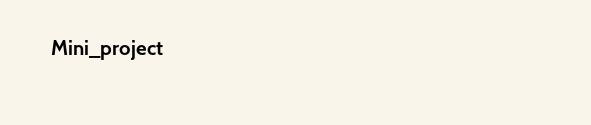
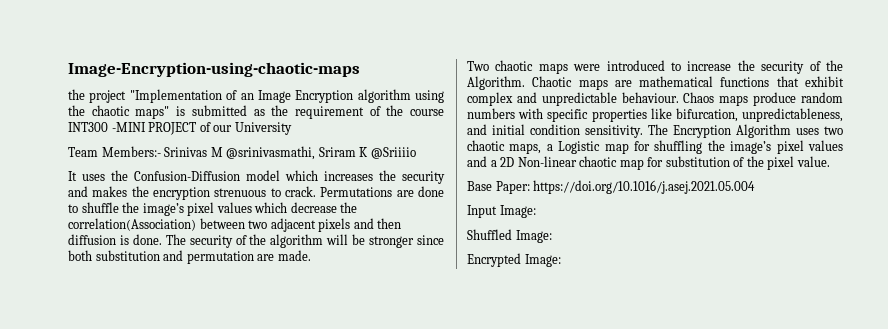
- Mini_project
+ Image-Encryption-using-chaotic-maps
+ the project "Implementation of an Image Encryption algorithm using the chaotic maps" is submitted as the requirement of the course INT300 -MINI PROJECT of our University
+ Team Members:- Srinivas M @srinivasmathi, Sriram K @Sriiiio
+ It uses the Confusion-Diffusion model which increases the security and makes the encryption strenuous to crack. Permutations are done to shuffle the image’s pixel values which decrease the correlation(Association) between two adjacent pixels and then diffusion is done. The security of the algorithm will be stronger since both substitution and permutation are made.
+ Two chaotic maps were introduced to increase the security of the Algorithm. Chaotic maps are mathematical functions that exhibit complex and unpredictable behaviour. Chaos maps produce random numbers with specific properties like bifurcation, unpredictableness, and initial condition sensitivity. The Encryption Algorithm uses two chaotic maps, a Logistic map for shuffling the image’s pixel values and a 2D Non-linear chaotic map for substitution of the pixel value.
+ Base Paper: https://doi.org/10.1016/j.asej.2021.05.004
+ Input Image:
+ Shuffled Image:
+ Encrypted Image:

